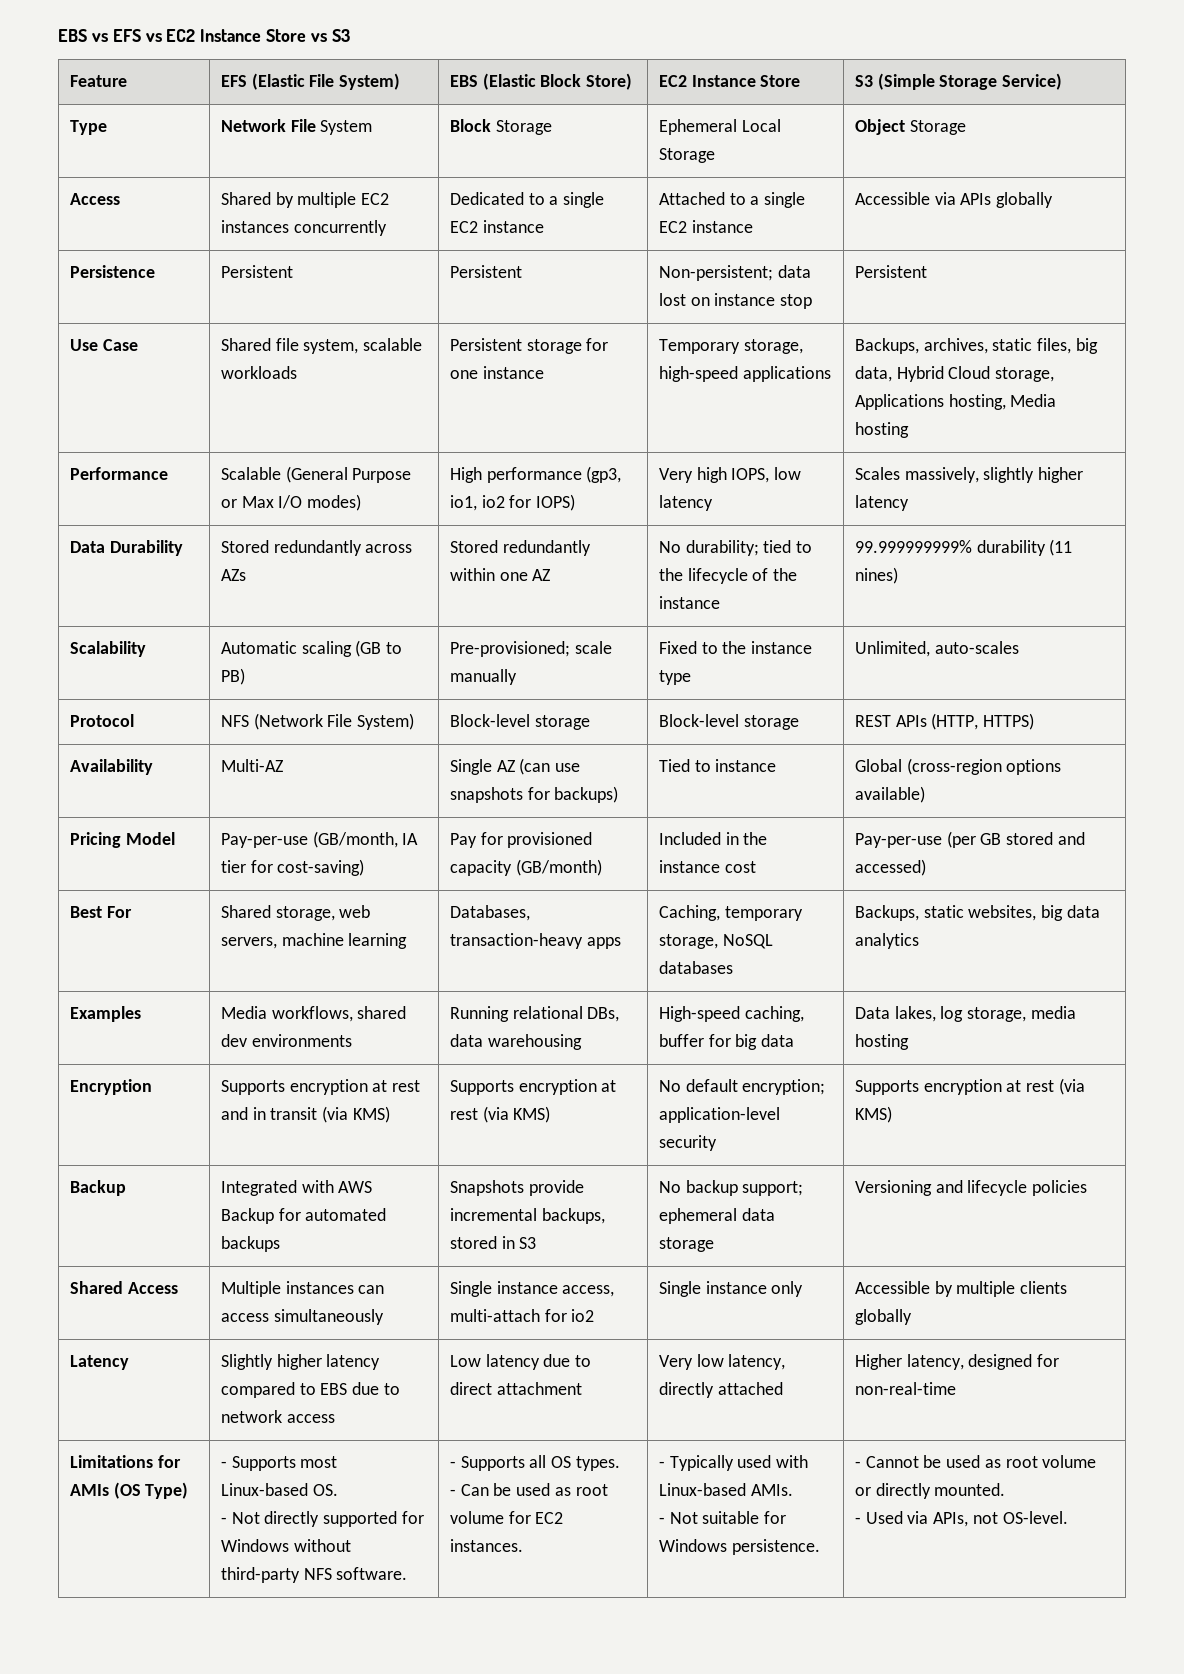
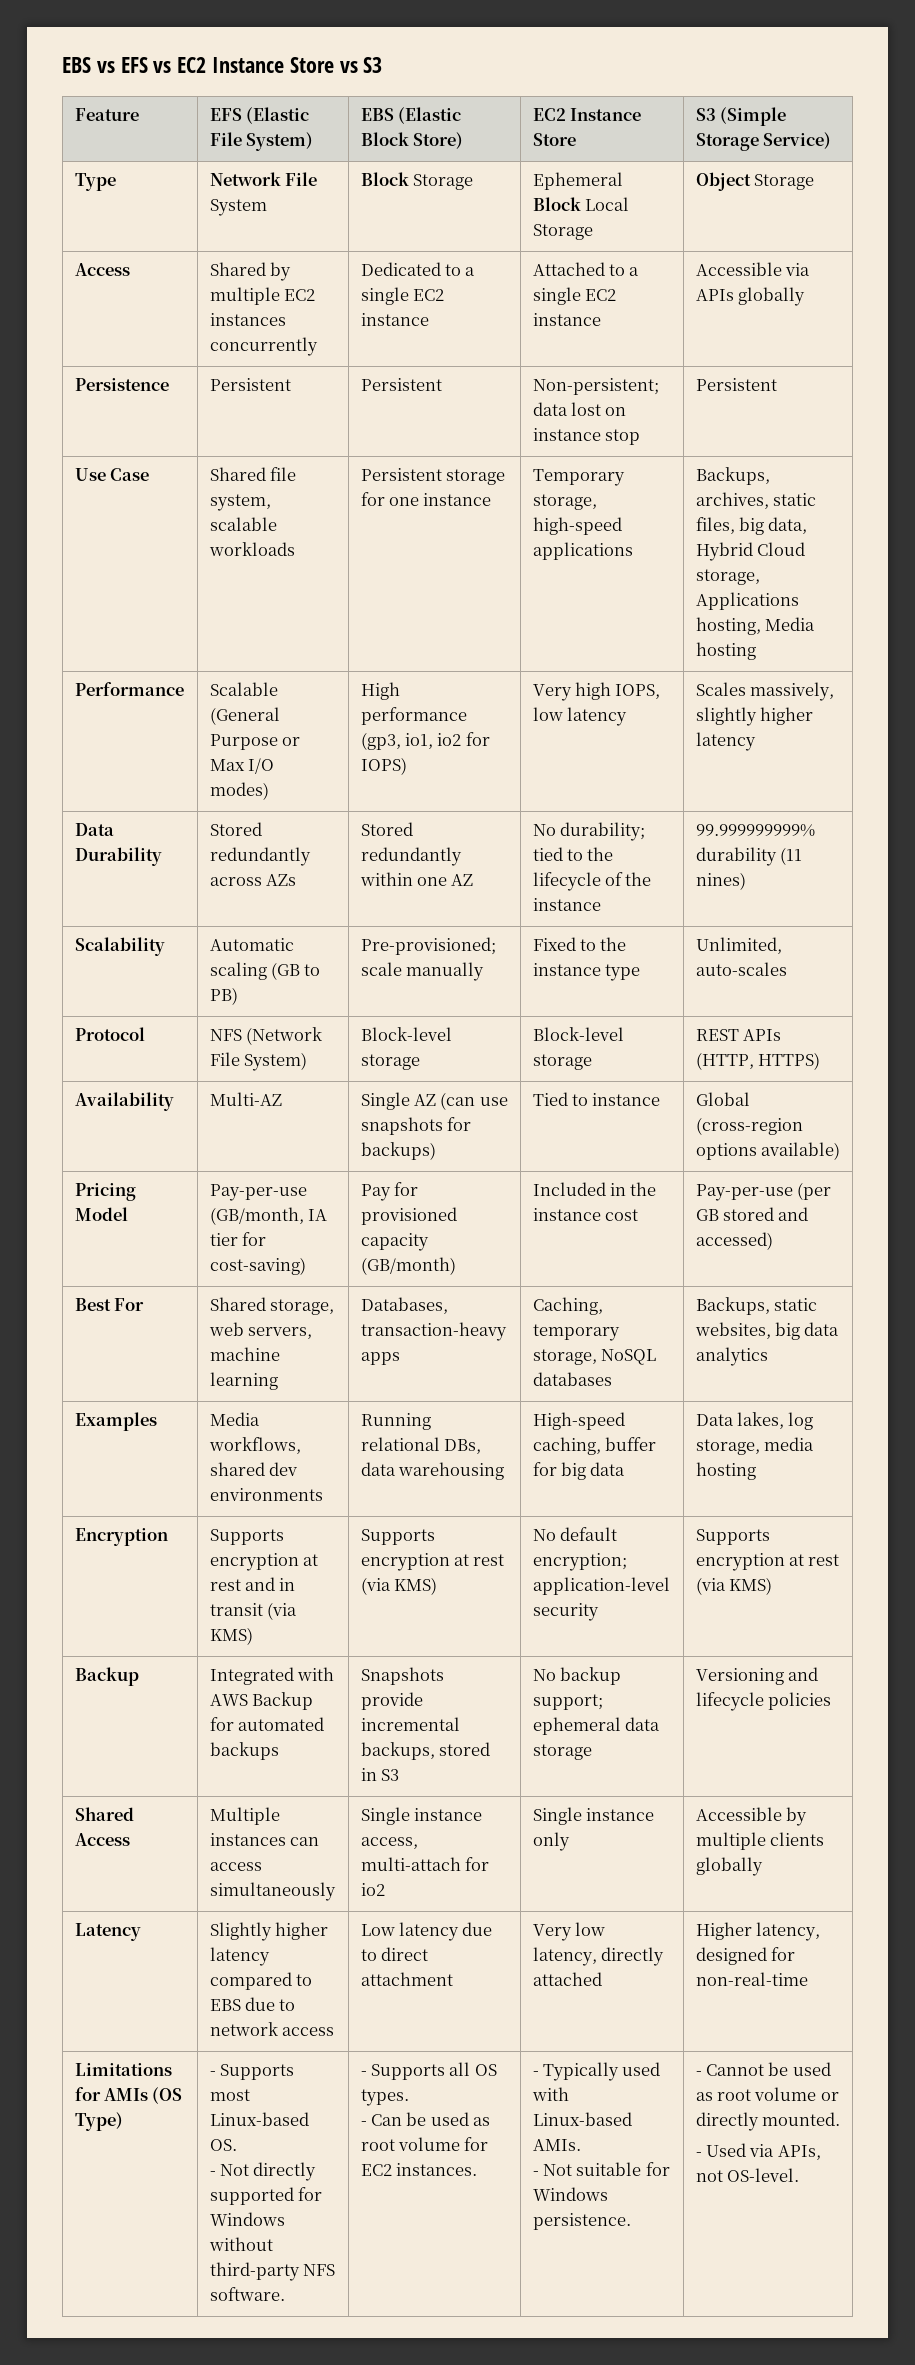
- Type | Network File System | Block Storage | Ephemeral Local Storage | Object Storage
+ Type | Network File System | Block Storage | Ephemeral Block Local Storage | Object Storage

